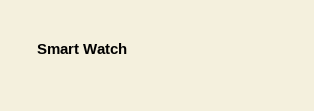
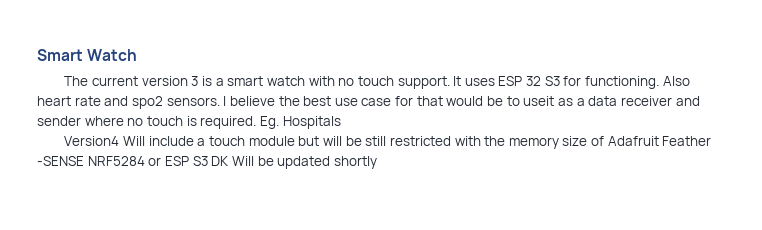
+ The current version 3 is a smart watch with no touch support. It uses ESP 32 S3 for functioning. Also heart rate and spo2 sensors. I believe the best use case for that would be to useit as a data receiver and sender where no touch is required. Eg. Hospitals
+ Version4 Will include a touch module but will be still restricted with the memory size of Adafruit Feather -SENSE NRF5284 or ESP S3 DK Will be updated shortly

